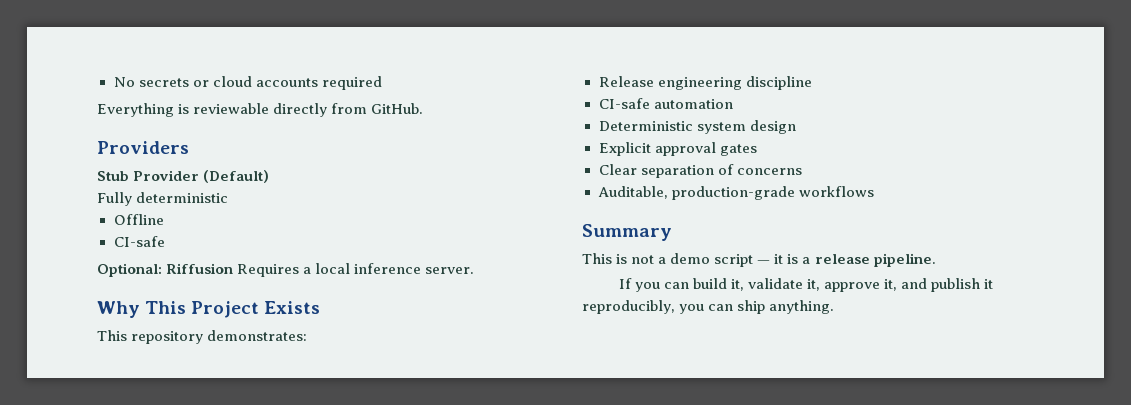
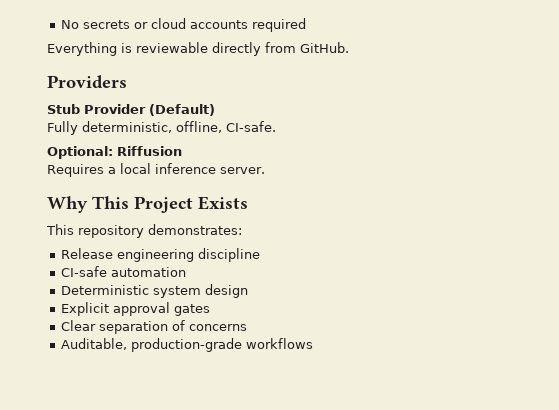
- Fully deterministic
- Offline
- CI-safe
+ Fully deterministic, offline, CI-safe.
- Optional: Riffusion Requires a local inference server.
+ Optional: Riffusion
+ Requires a local inference server.
- Summary
- This is not a demo script — it is a release pipeline.
- If you can build it, validate it, approve it, and publish it reproducibly, you can ship anything.

